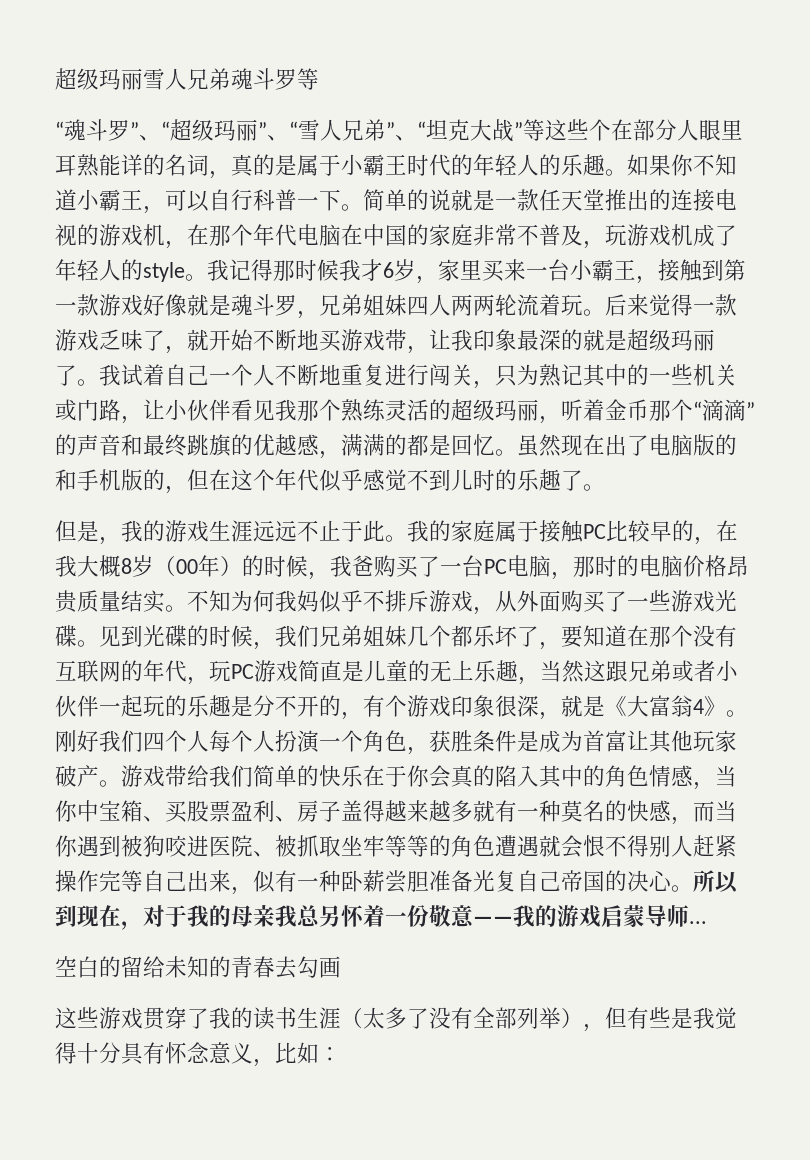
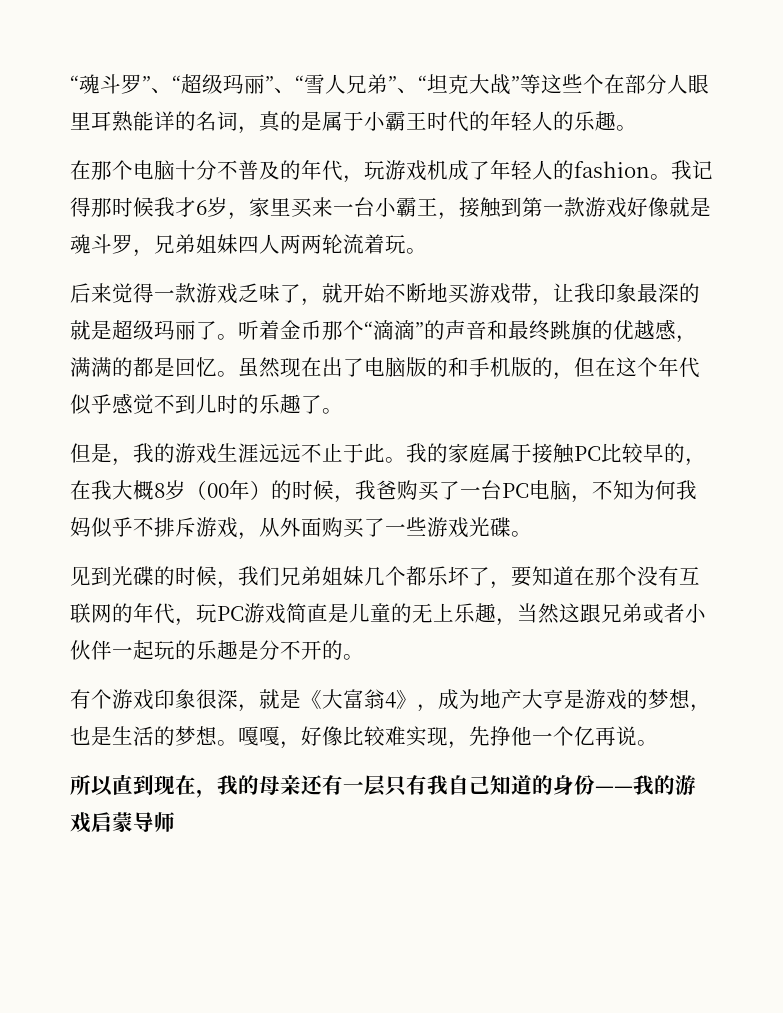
- 超级玛丽雪人兄弟魂斗罗等
- “魂斗罗”、“超级玛丽”、“雪人兄弟”、“坦克大战”等这些个在部分人眼里耳熟能详的名词，真的是属于小霸王时代的年轻人的乐趣。如果你不知道小霸王，可以自行科普一下。简单的说就是一款任天堂推出的连接电视的游戏机，在那个年代电脑在中国的家庭非常不普及，玩游戏机成了年轻人的style。
+ “魂斗罗”、“超级玛丽”、“雪人兄弟”、“坦克大战”等这些个在部分人眼里耳熟能详的名词，真的是属于小霸王时代的年轻人的乐趣。
+ 在那个电脑十分不普及的年代，玩游戏机成了年轻人的fashion。
- 我记得那时候我才6岁，家里买来一台小霸王，接触到第一款游戏好像就是魂斗罗，兄弟姐妹四人两两轮流着玩。后来觉得一款游戏乏味了，就开始不断地买游戏带，让我印象最深的就是超级玛丽了。
+ 我记得那时候我才6岁，家里买来一台小霸王，接触到第一款游戏好像就是魂斗罗，兄弟姐妹四人两两轮流着玩。
+ 后来觉得一款游戏乏味了，就开始不断地买游戏带，让我印象最深的就是超级玛丽了。
- 我试着自己一个人不断地重复进行闯关，只为熟记其中的一些机关或门路，让小伙伴看见我那个熟练灵活的超级玛丽，听着金币那个“滴滴”的声音和最终跳旗的优越感，满满的都是回忆。
+ 听着金币那个“滴滴”的声音和最终跳旗的优越感，满满的都是回忆。
- 我的家庭属于接触PC比较早的，在我大概8岁（00年）的时候，我爸购买了一台PC电脑，那时的电脑价格昂贵质量结实。不知为何我妈似乎不排斥游戏，从外面购买了一些游戏光碟。见到光碟的时候，我们兄弟姐妹几个都乐坏了，要知道在那个没有互联网的年代，玩PC游戏简直是儿童的无上乐趣，当然这跟兄弟或者小伙伴一起玩的乐趣是分不开的，有个游戏印象很深，就是《大富翁4》。刚好我们四个人每个人扮演一个角色，获胜条件是成为首富让其他玩家破产。游戏带给我们简单的快乐在于你会真的陷入其中的角色情感，当你中宝箱、买股票盈利、房子盖得越来越多就有一种莫名的快感，而当你遇到被狗咬进医院、被抓取坐牢等等的角色遭遇就会恨不得别人赶紧操作完等自己出来，似有一种卧薪尝胆准备光复自己帝国的决心。所以到现在，对于我的母亲我总另怀着一份敬意——我的游戏启蒙导师...
- 空白的留给未知的青春去勾画
- 这些游戏贯穿了我的读书生涯（太多了没有全部列举），但有些是我觉得十分具有怀念意义，比如：
+ 我的家庭属于接触PC比较早的，在我大概8岁（00年）的时候，我爸购买了一台PC电脑，不知为何我妈似乎不排斥游戏，从外面购买了一些游戏光碟。
+ 见到光碟的时候，我们兄弟姐妹几个都乐坏了，要知道在那个没有互联网的年代，玩PC游戏简直是儿童的无上乐趣，当然这跟兄弟或者小伙伴一起玩的乐趣是分不开的。
+ 有个游戏印象很深，就是《大富翁4》，成为地产大亨是游戏的梦想，也是生活的梦想。嘎嘎，好像比较难实现，先挣他一个亿再说。
+ 所以直到现在，我的母亲还有一层只有我自己知道的身份——我的游戏启蒙导师

